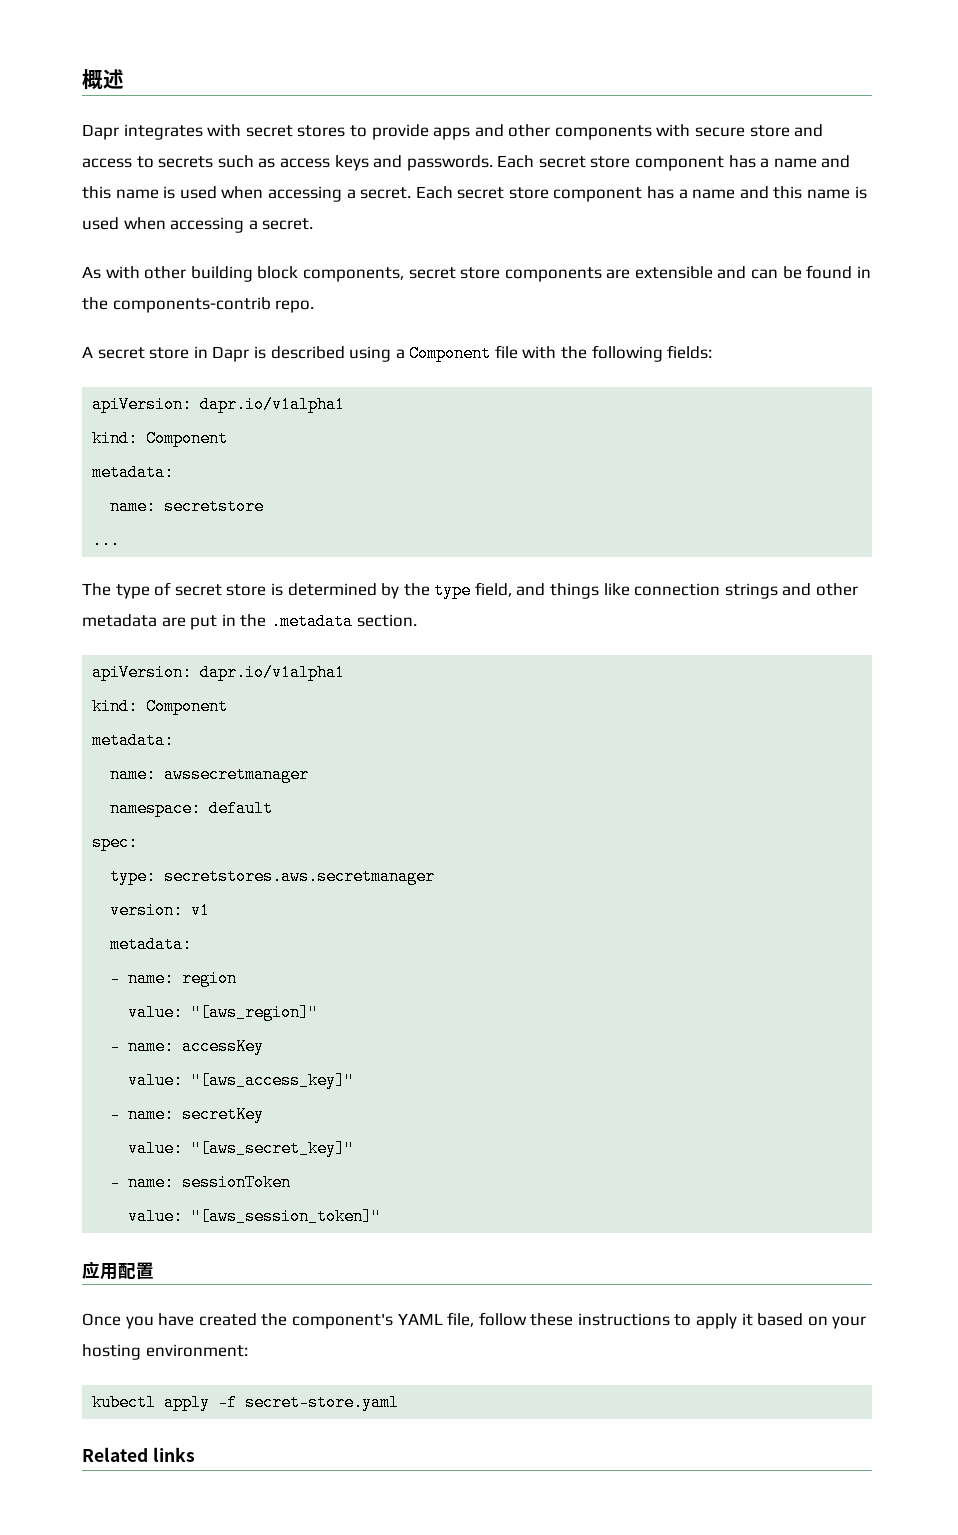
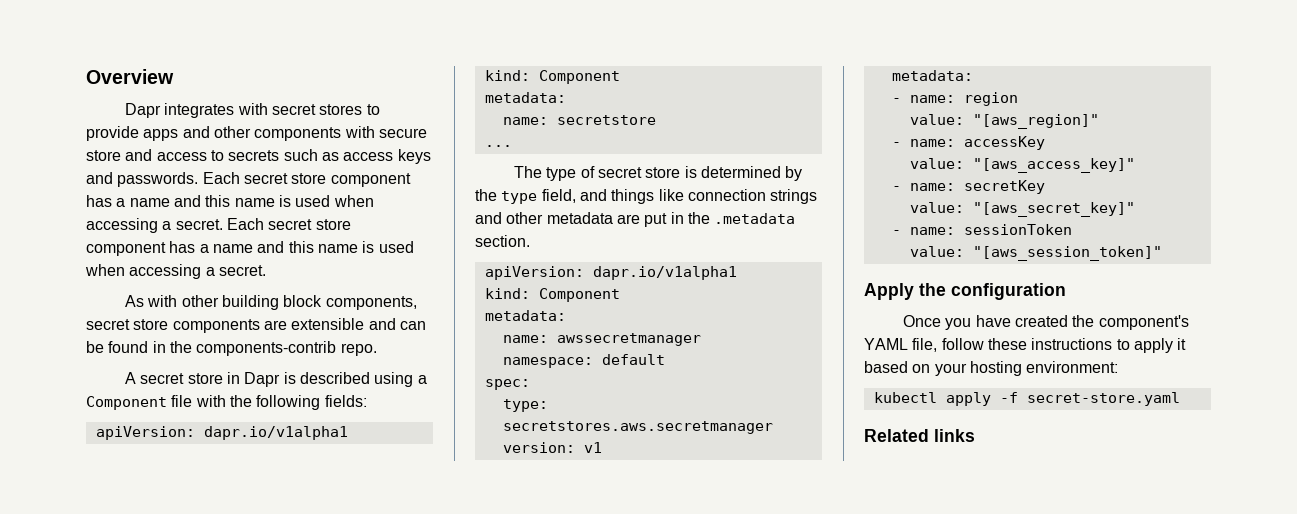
- 概述
+ Overview
- 应用配置
+ Apply the configuration

